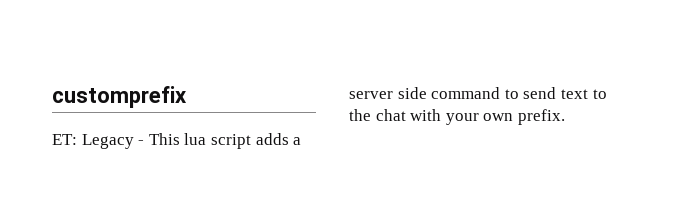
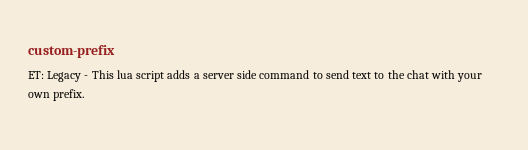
- customprefix
+ custom-prefix

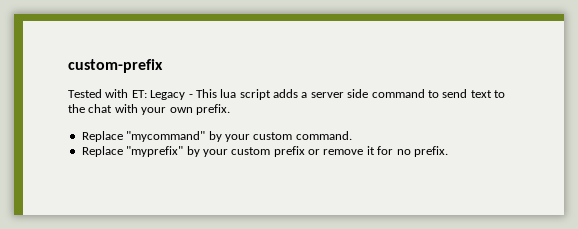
- ET: Legacy - This lua script adds a server side command to send text to the chat with your own prefix.
+ Tested with ET: Legacy - This lua script adds a server side command to send text to the chat with your own prefix.
+ Replace "mycommand" by your custom command.
+ Replace "myprefix" by your custom prefix or remove it for no prefix.

